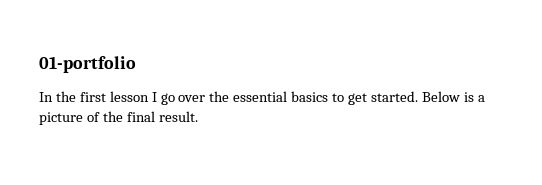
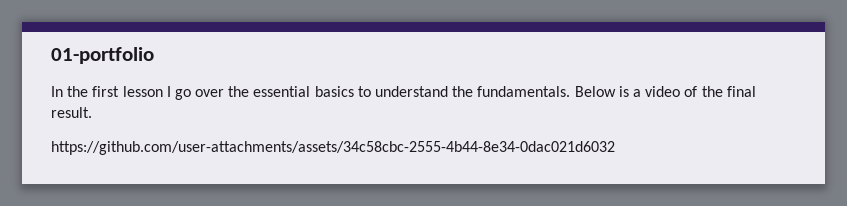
- In the first lesson I go over the essential basics to get started.
+ In the first lesson I go over the essential basics to understand the fundamentals.
- Below is a picture of the final result.
+ Below is a video of the final result.
+ https://github.com/user-attachments/assets/34c58cbc-2555-4b44-8e34-0dac021d6032

